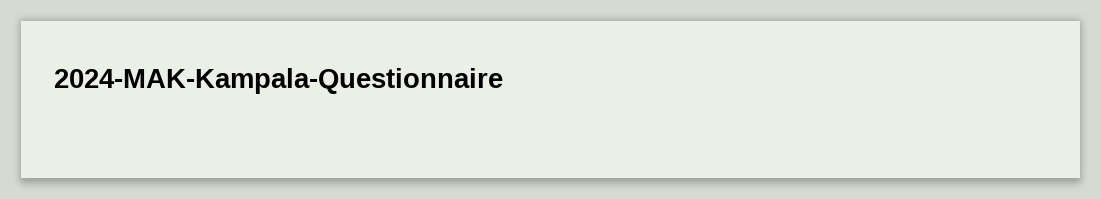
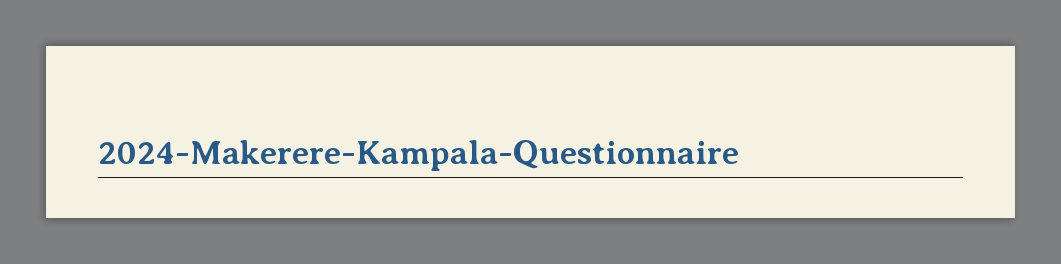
- 2024-MAK-Kampala-Questionnaire
+ 2024-Makerere-Kampala-Questionnaire

